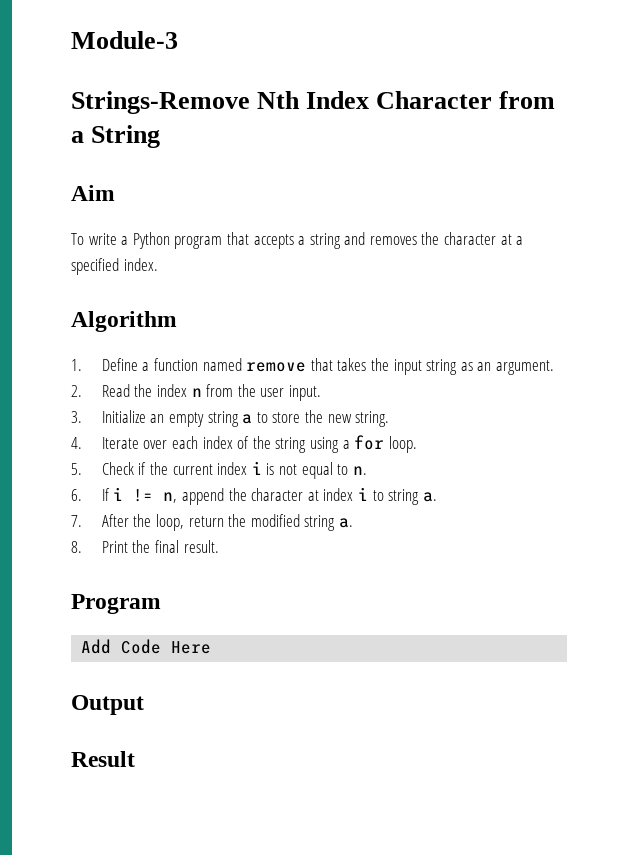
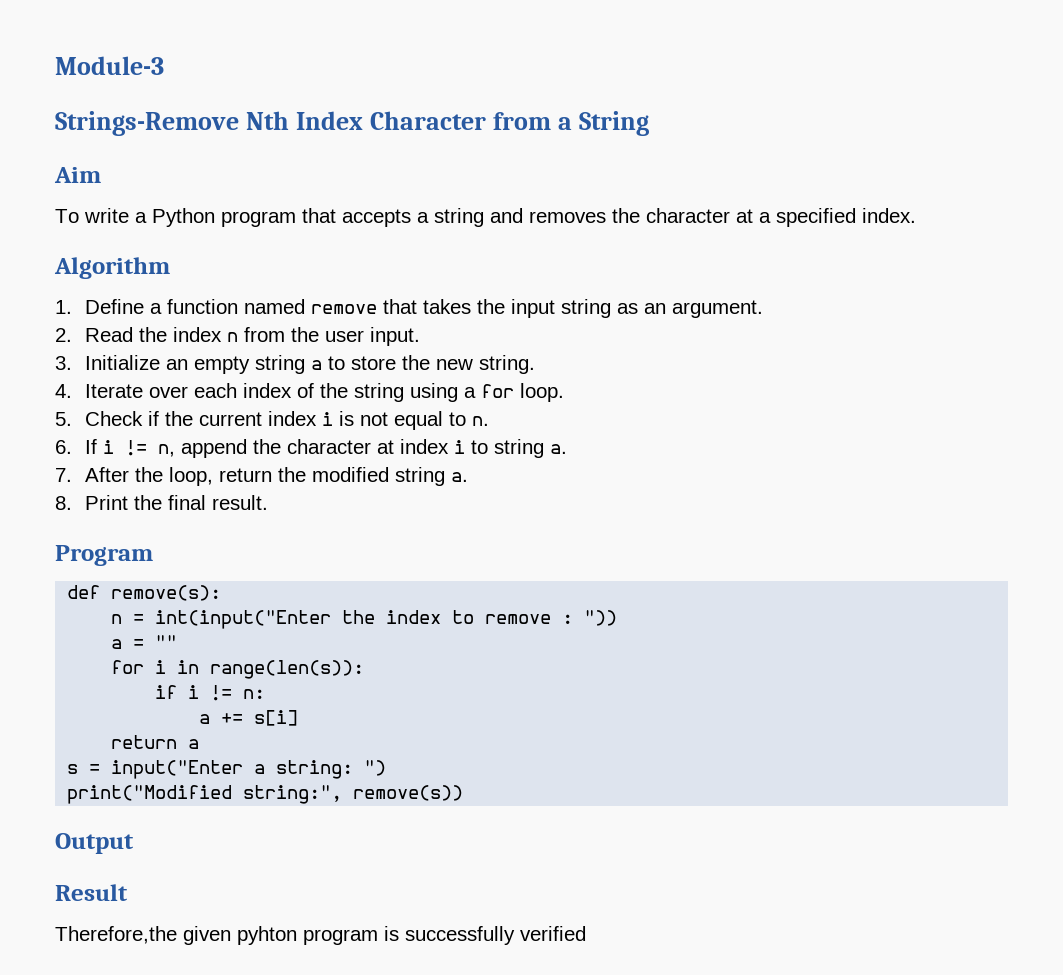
- Add Code Here
+ def remove(s):
+ n = int(input("Enter the index to remove : "))
+ a = ""
+ for i in range(len(s)):
+ if i != n:
+ a += s[i]
+ return a
+ s = input("Enter a string: ")
+ print("Modified string:", remove(s))
  Output
  Result
+ Therefore,the given pyhton program is successfully verified

